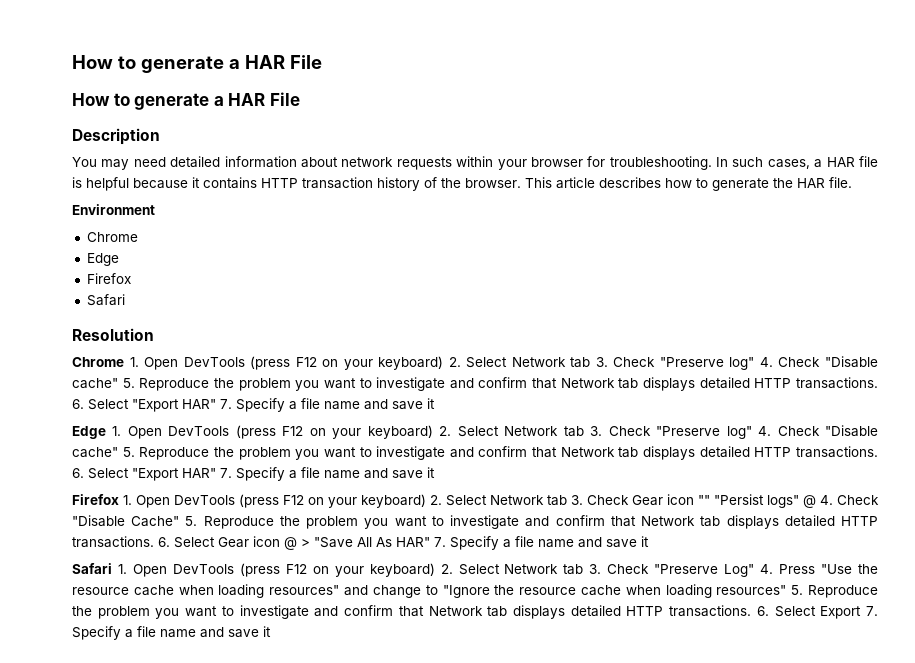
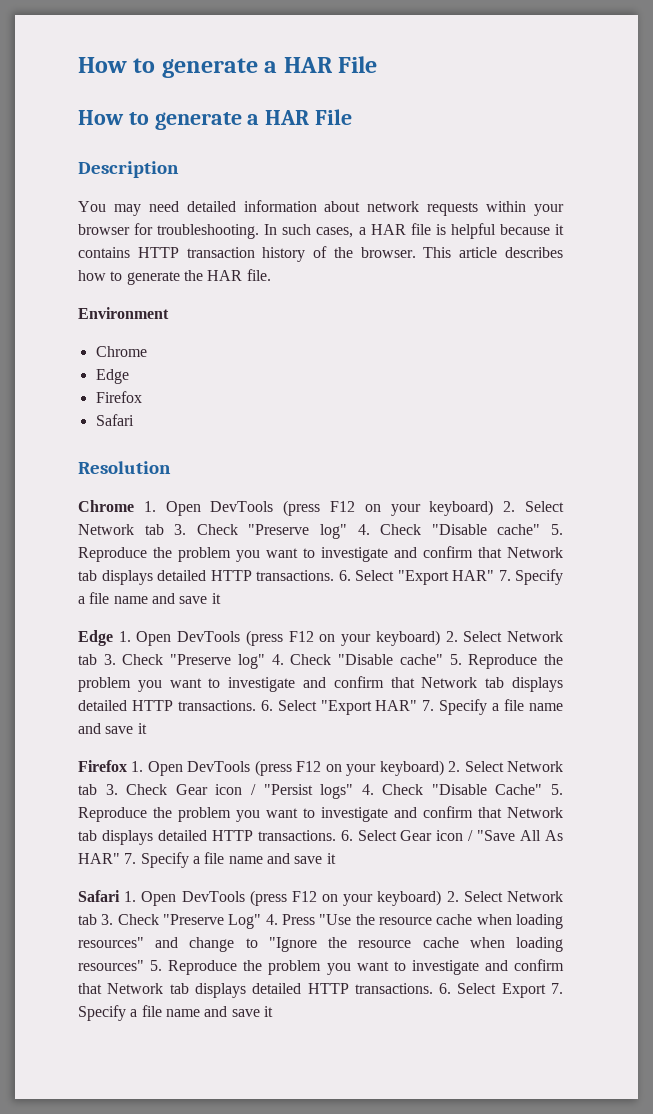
- Firefox 1. Open DevTools (press F12 on your keyboard) 2. Select Network tab 3. Check Gear icon "" "Persist logs" @ 4. Check "Disable Cache" 5. Reproduce the problem you want to investigate and confirm that Network tab displays detailed HTTP transactions.
+ Firefox 1. Open DevTools (press F12 on your keyboard) 2. Select Network tab 3. Check Gear icon / "Persist logs" 4. Check "Disable Cache" 5. Reproduce the problem you want to investigate and confirm that Network tab displays detailed HTTP transactions.
- 6. Select Gear icon @ > "Save All As HAR" 7. Specify a file name and save it
+ 6. Select Gear icon / "Save All As HAR" 7. Specify a file name and save it

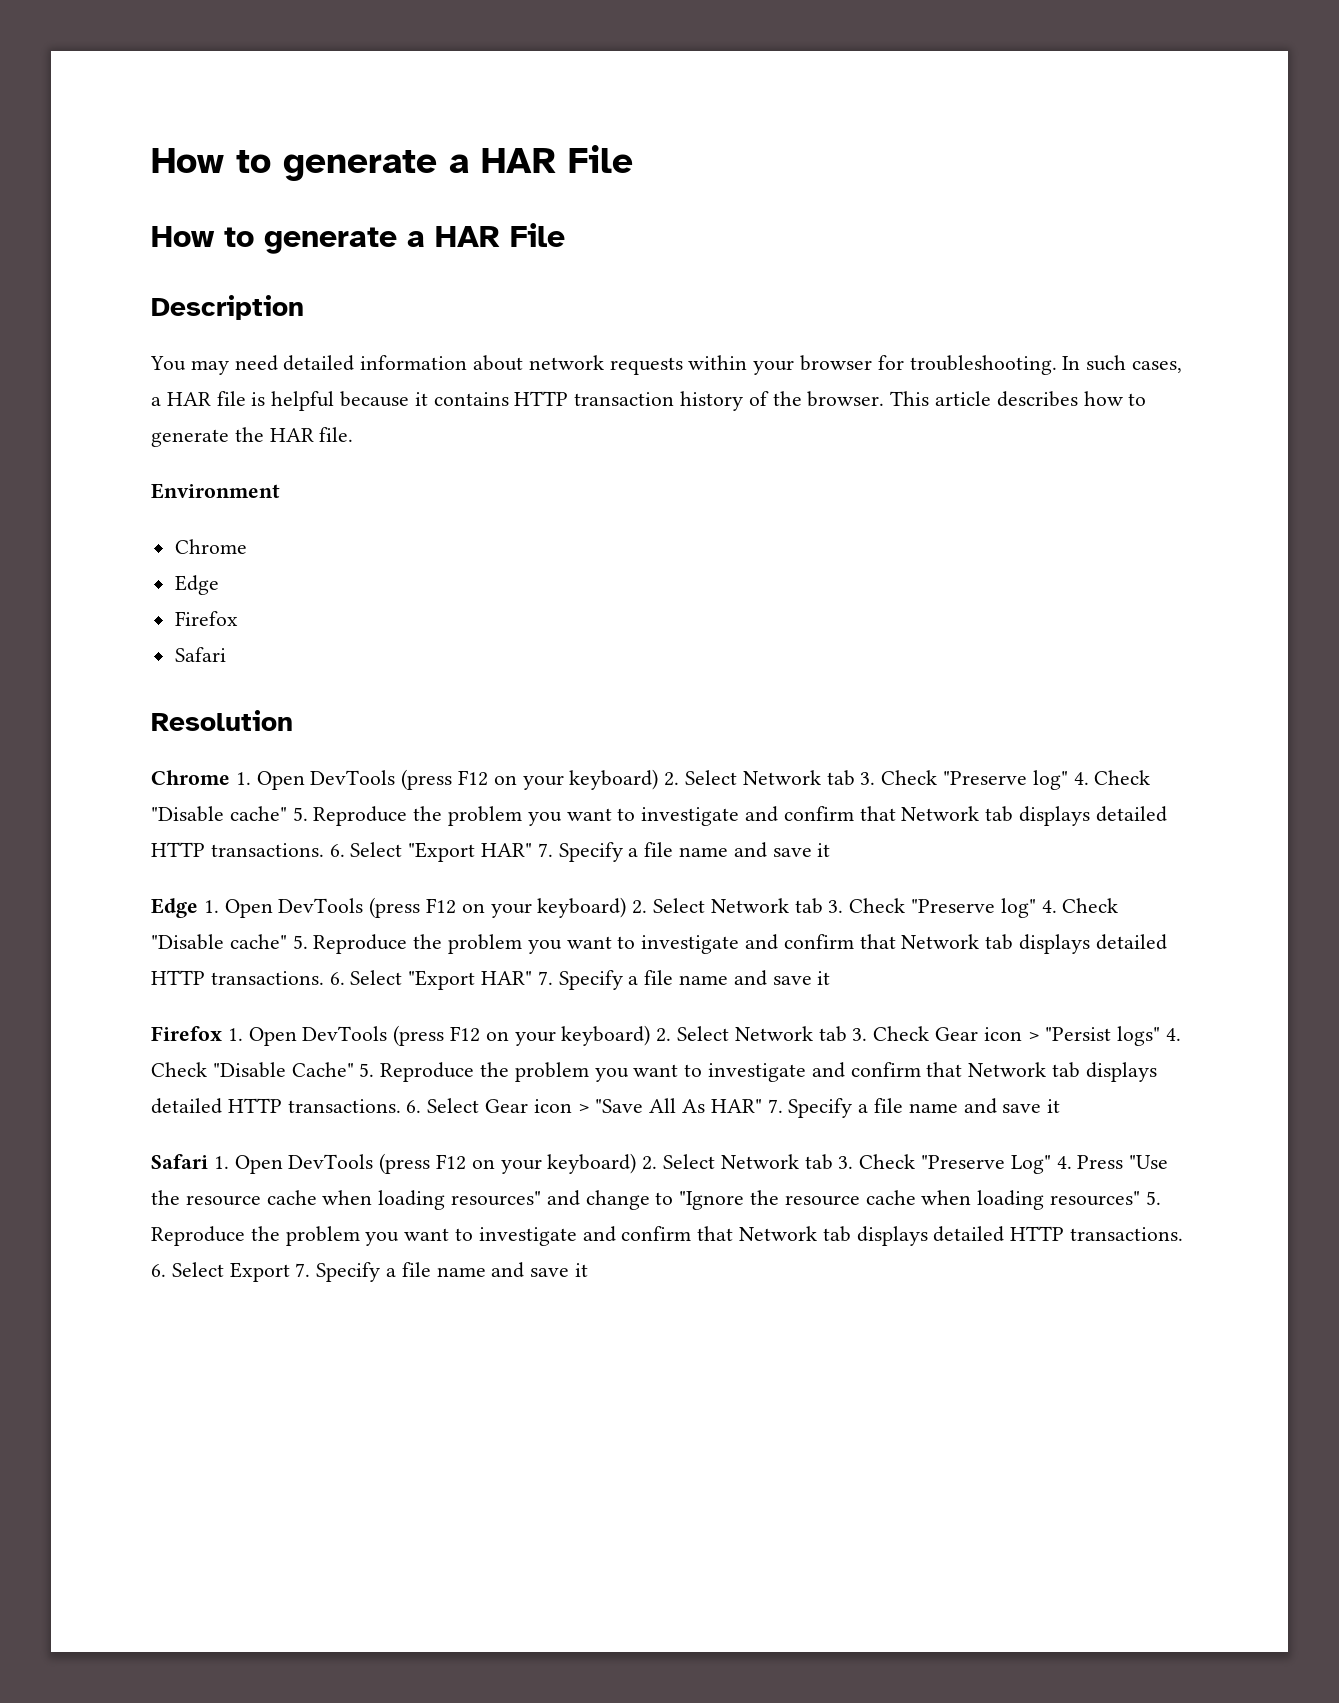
- Firefox 1. Open DevTools (press F12 on your keyboard) 2. Select Network tab 3. Check Gear icon / "Persist logs" 4. Check "Disable Cache" 5. Reproduce the problem you want to investigate and confirm that Network tab displays detailed HTTP transactions.
+ Firefox 1. Open DevTools (press F12 on your keyboard) 2. Select Network tab 3. Check Gear icon > "Persist logs" 4. Check "Disable Cache" 5. Reproduce the problem you want to investigate and confirm that Network tab displays detailed HTTP transactions.
- 6. Select Gear icon / "Save All As HAR" 7. Specify a file name and save it
+ 6. Select Gear icon > "Save All As HAR" 7. Specify a file name and save it

